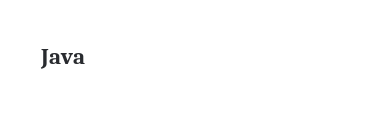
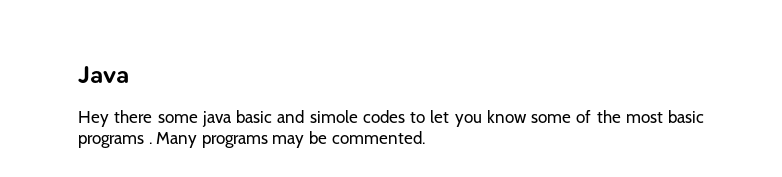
+ Hey there some java basic and simole codes to let you know some of the most basic programs . Many programs may be commented.

